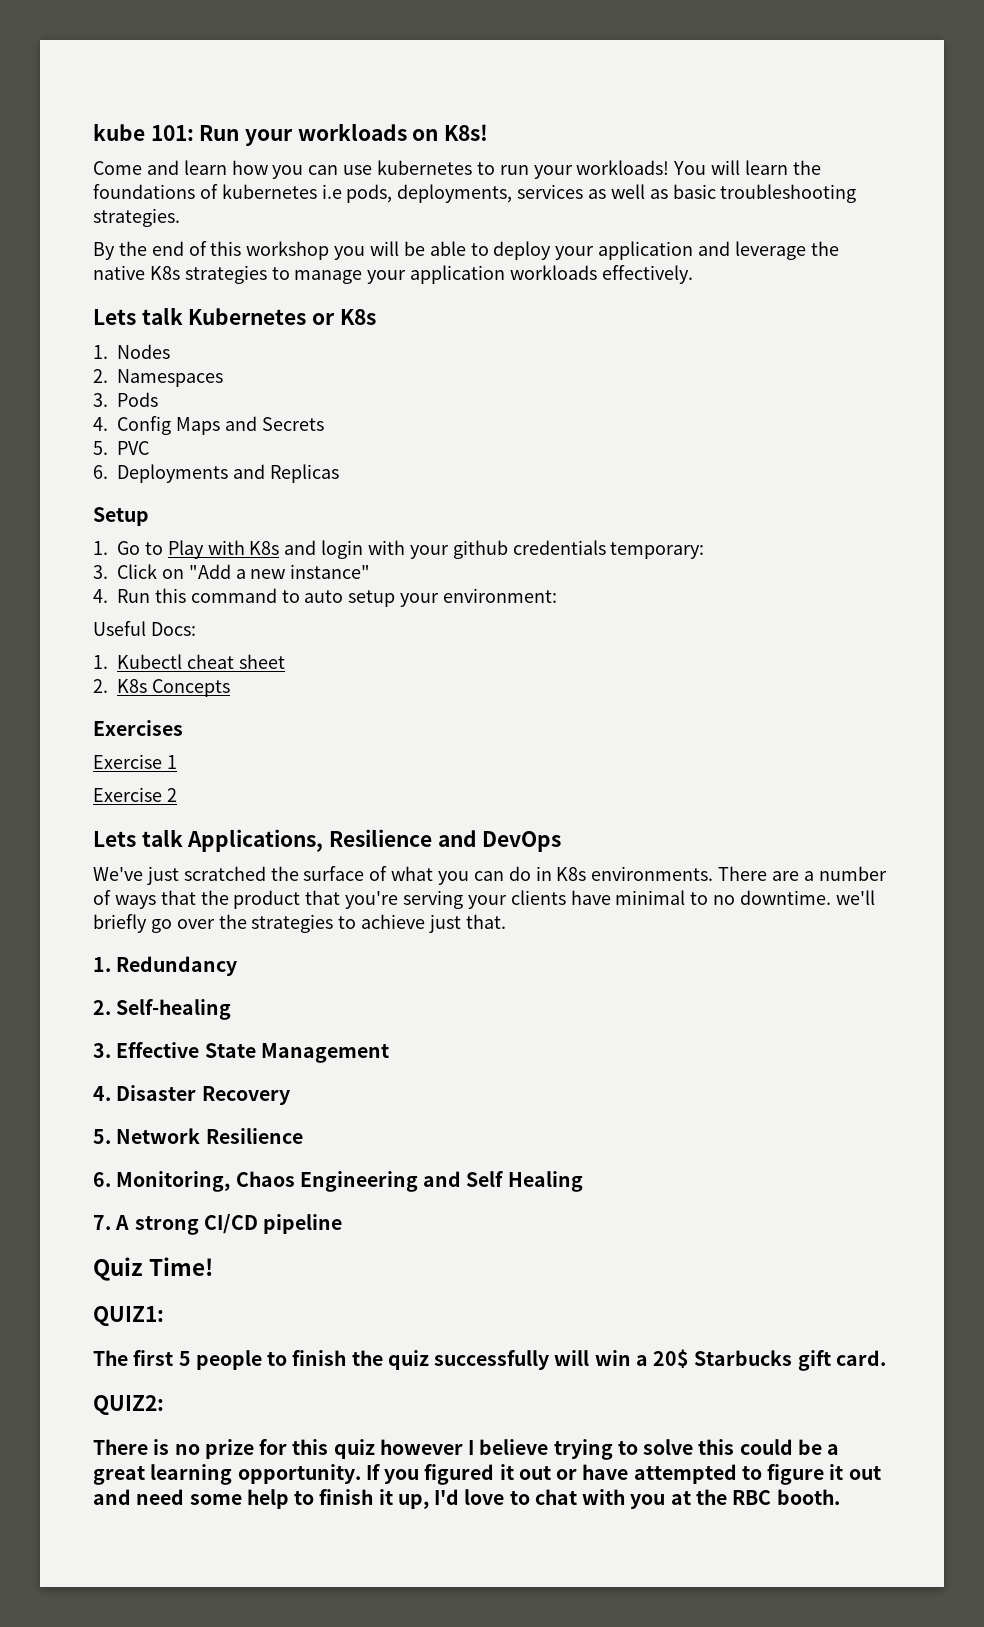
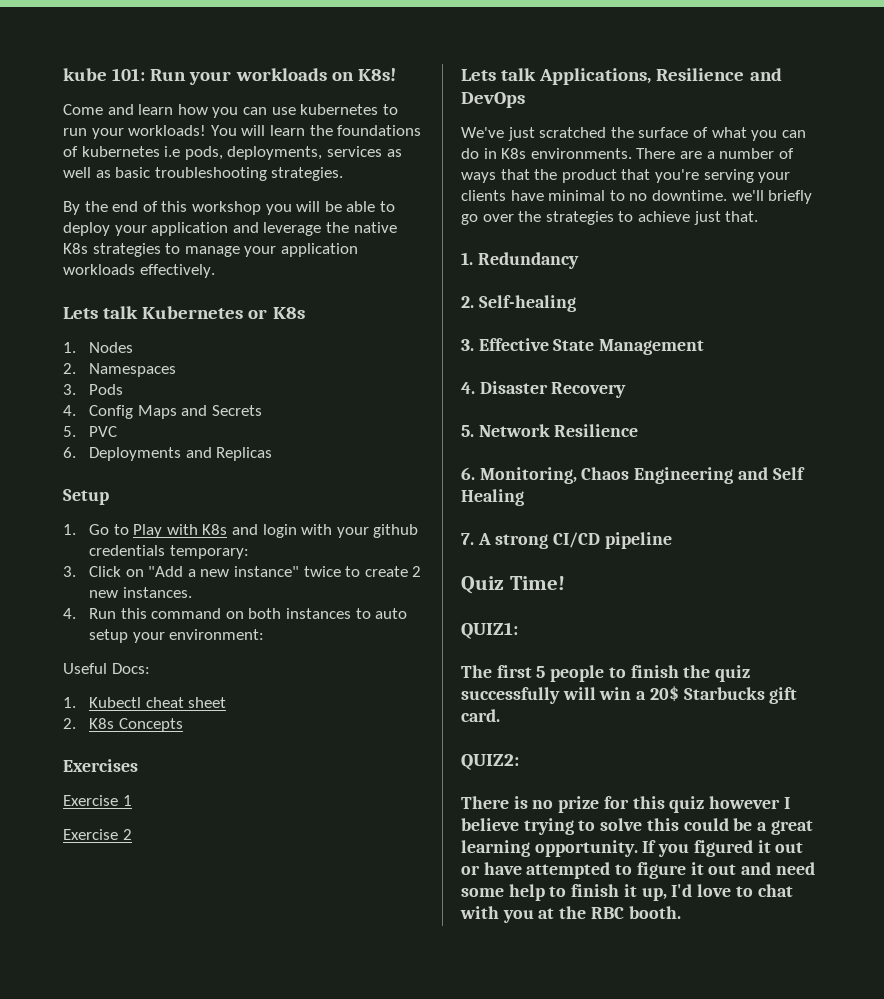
- 3. Click on "Add a new instance"
+ 3. Click on "Add a new instance" twice to create 2 new instances.
- 4. Run this command to auto setup your environment:
+ 4. Run this command on both instances to auto setup your environment:

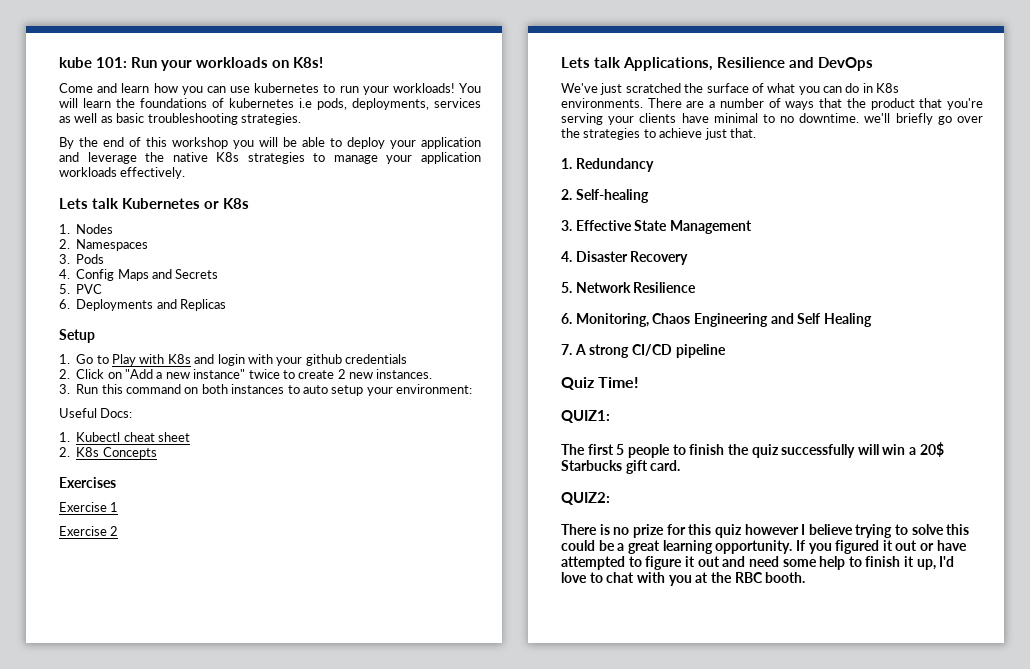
- 1. Go to Play with K8s and login with your github credentials temporary:
- 3. Click on "Add a new instance" twice to create 2 new instances.
+ 1. Go to Play with K8s and login with your github credentials
+ 2. Click on "Add a new instance" twice to create 2 new instances.
- 4. Run this command on both instances to auto setup your environment:
+ 3. Run this command on both instances to auto setup your environment:

